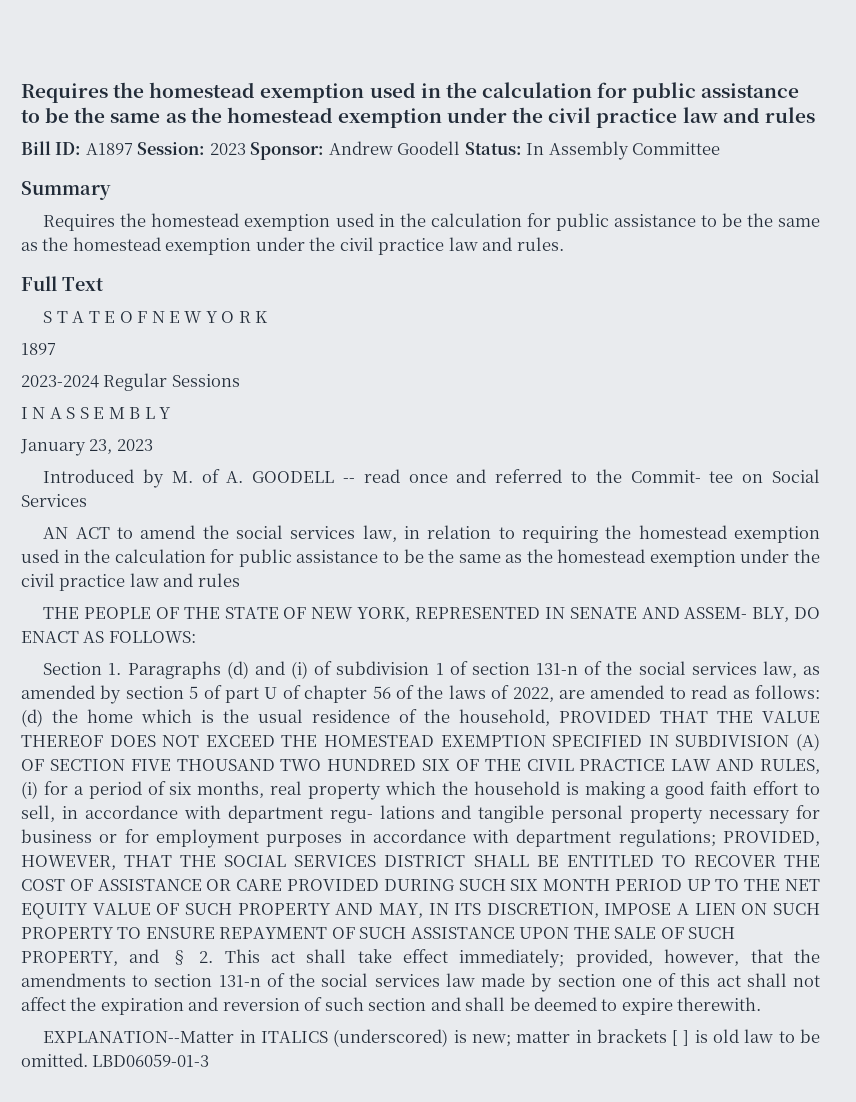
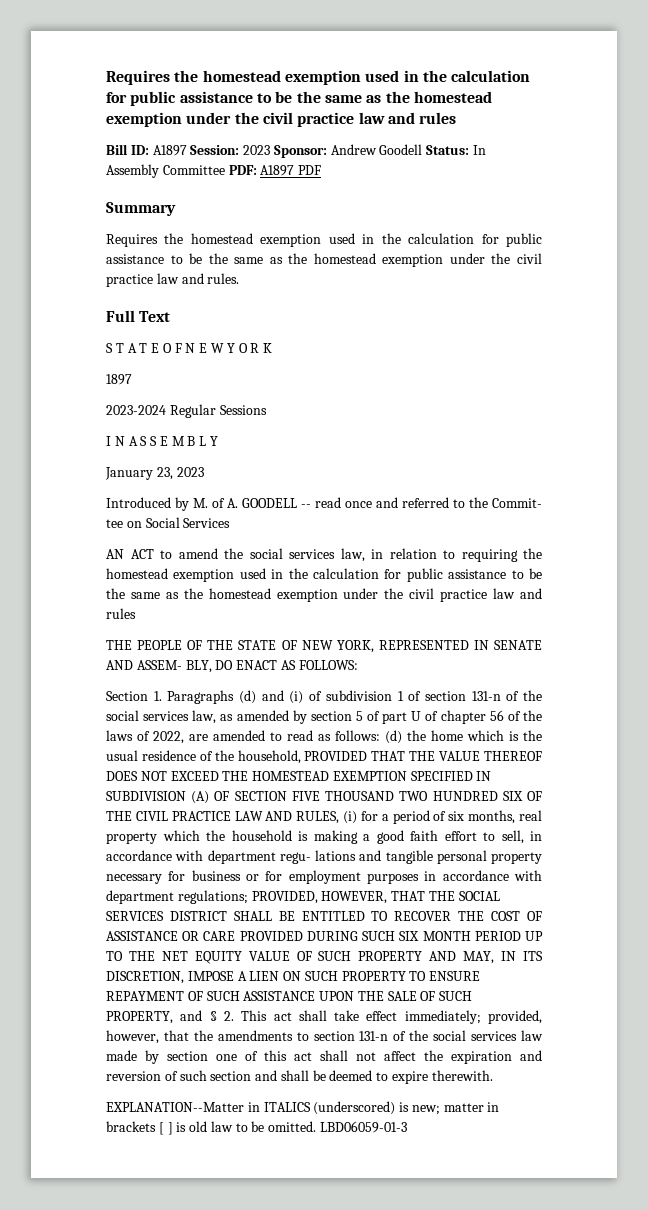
- Bill ID: A1897 Session: 2023 Sponsor: Andrew Goodell Status: In Assembly Committee
+ Bill ID: A1897 Session: 2023 Sponsor: Andrew Goodell Status: In Assembly Committee PDF: A1897 PDF

